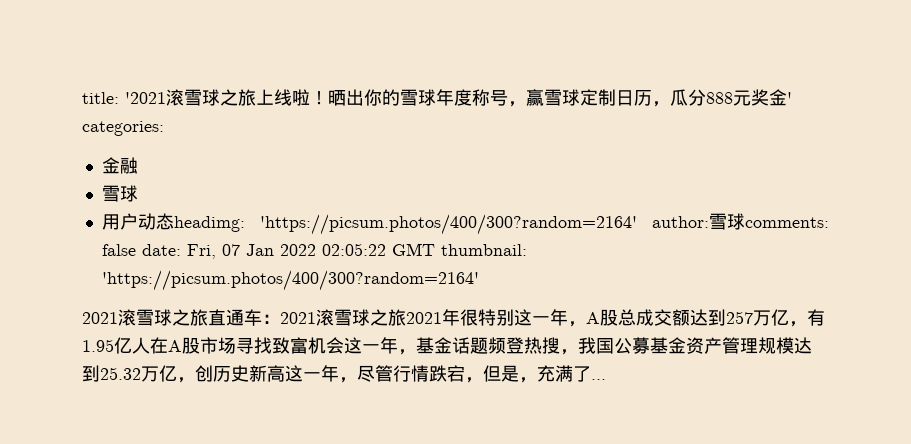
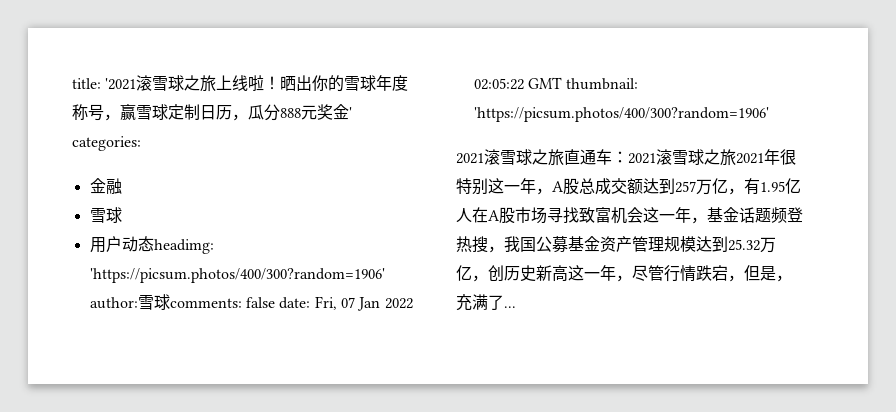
- 用户动态headimg: 'https://picsum.photos/400/300?random=2164' author:雪球comments: false date: Fri, 07 Jan 2022 02:05:22 GMT thumbnail: 'https://picsum.photos/400/300?random=2164'
+ 用户动态headimg: 'https://picsum.photos/400/300?random=1906' author:雪球comments: false date: Fri, 07 Jan 2022 02:05:22 GMT thumbnail: 'https://picsum.photos/400/300?random=1906'

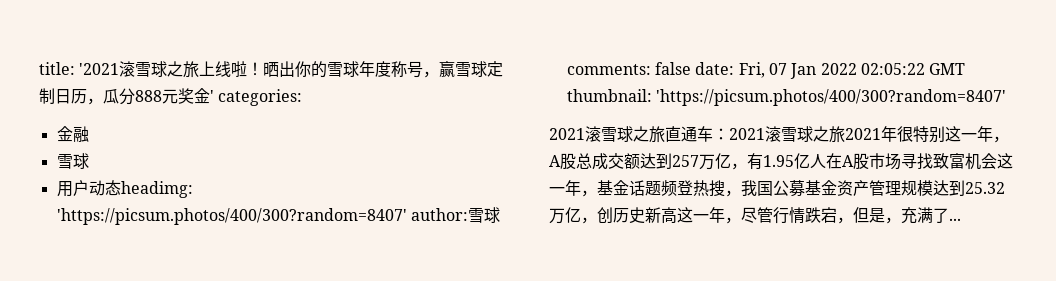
- 用户动态headimg: 'https://picsum.photos/400/300?random=1906' author:雪球comments: false date: Fri, 07 Jan 2022 02:05:22 GMT thumbnail: 'https://picsum.photos/400/300?random=1906'
+ 用户动态headimg: 'https://picsum.photos/400/300?random=8407' author:雪球comments: false date: Fri, 07 Jan 2022 02:05:22 GMT thumbnail: 'https://picsum.photos/400/300?random=8407'

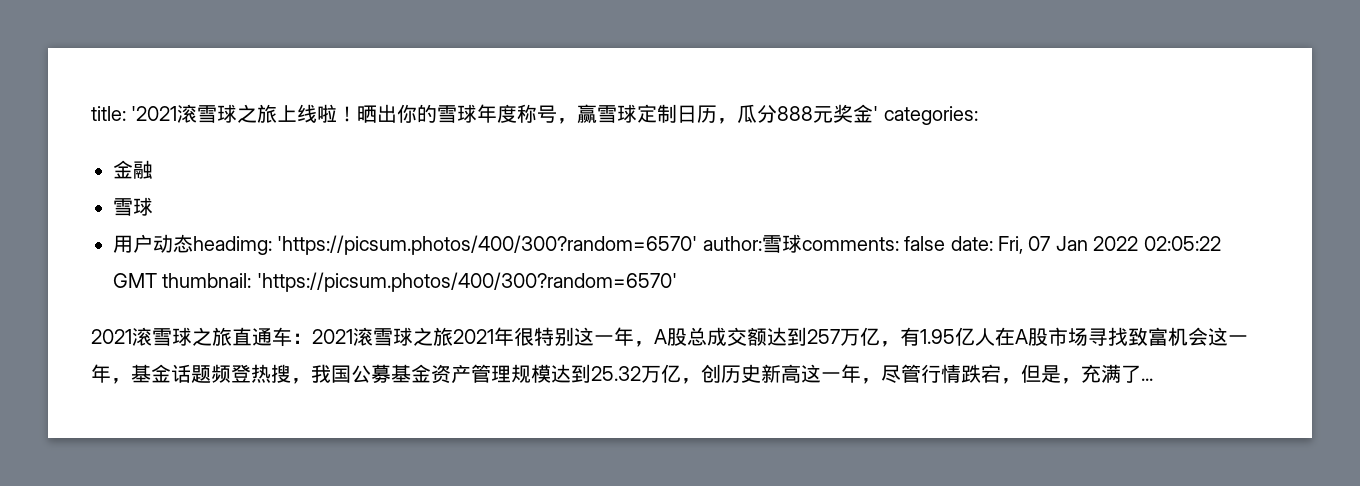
- 用户动态headimg: 'https://picsum.photos/400/300?random=8407' author:雪球comments: false date: Fri, 07 Jan 2022 02:05:22 GMT thumbnail: 'https://picsum.photos/400/300?random=8407'
+ 用户动态headimg: 'https://picsum.photos/400/300?random=6570' author:雪球comments: false date: Fri, 07 Jan 2022 02:05:22 GMT thumbnail: 'https://picsum.photos/400/300?random=6570'

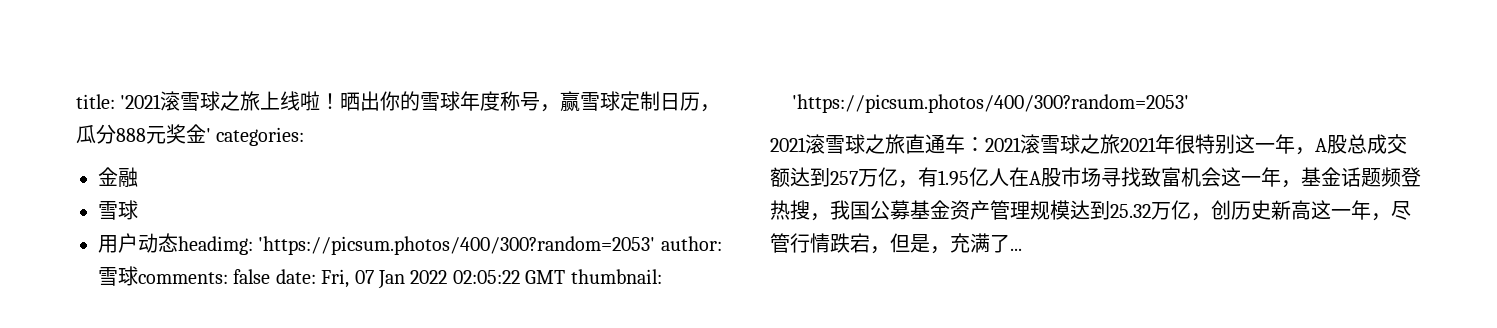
- 用户动态headimg: 'https://picsum.photos/400/300?random=6570' author:雪球comments: false date: Fri, 07 Jan 2022 02:05:22 GMT thumbnail: 'https://picsum.photos/400/300?random=6570'
+ 用户动态headimg: 'https://picsum.photos/400/300?random=2053' author:雪球comments: false date: Fri, 07 Jan 2022 02:05:22 GMT thumbnail: 'https://picsum.photos/400/300?random=2053'

